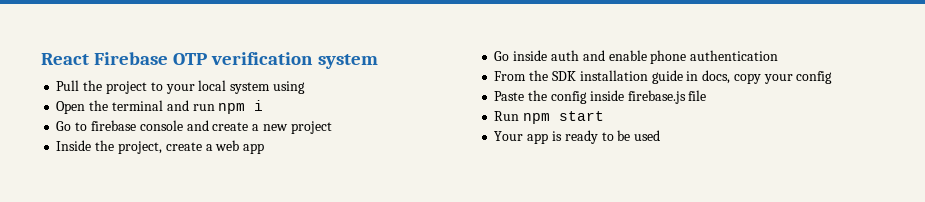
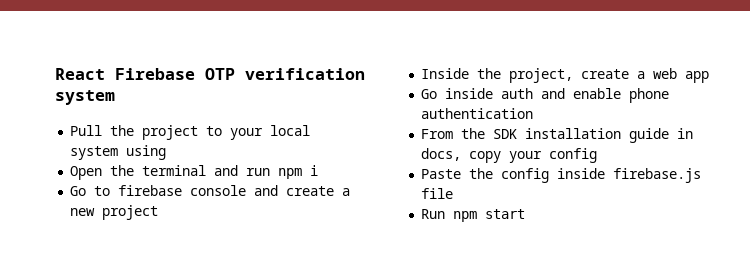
- Your app is ready to be used

